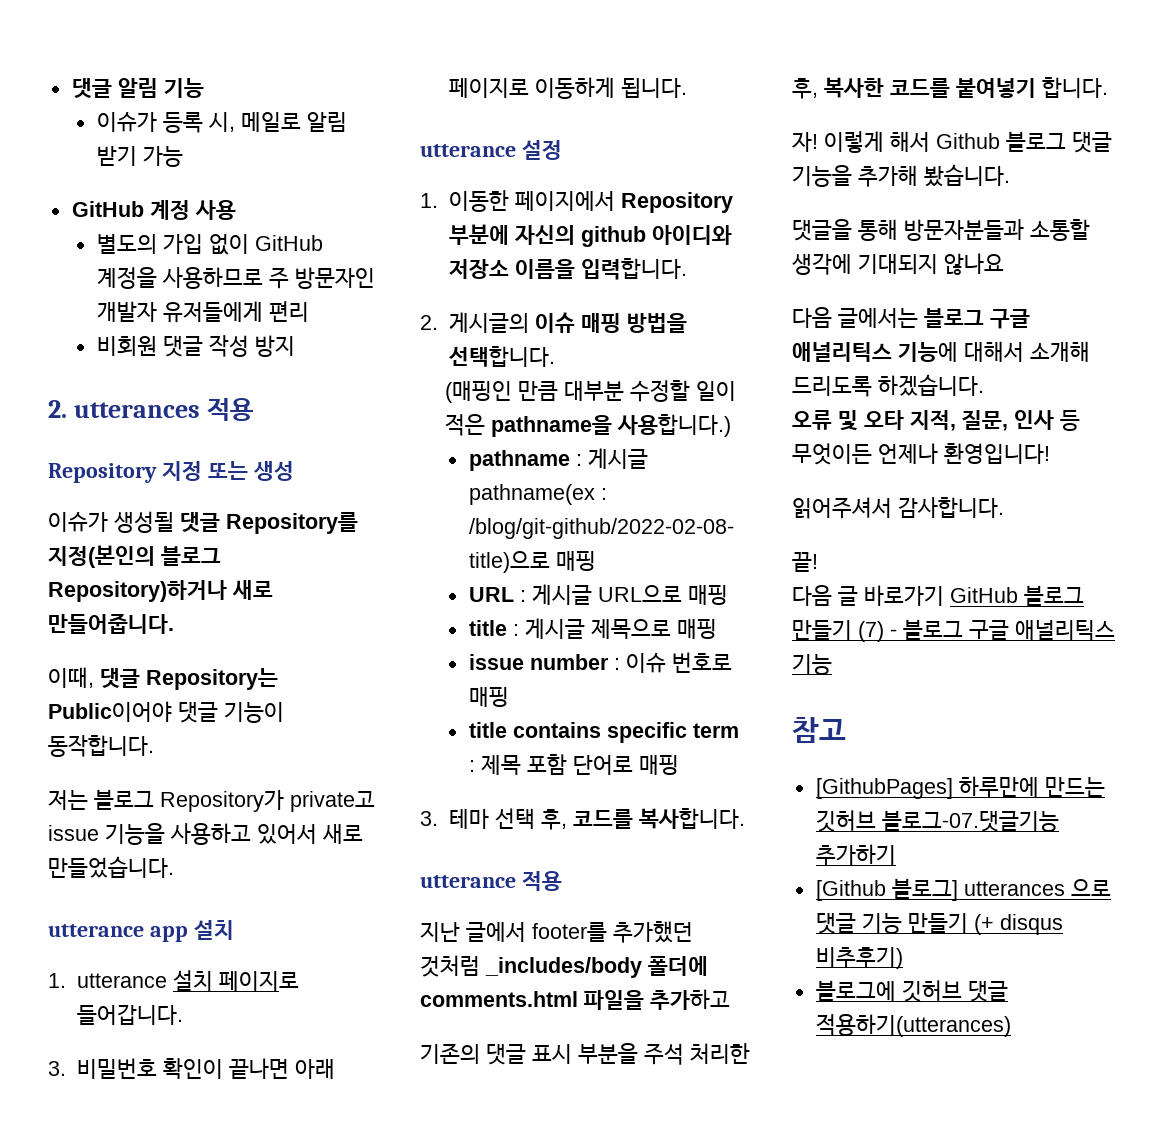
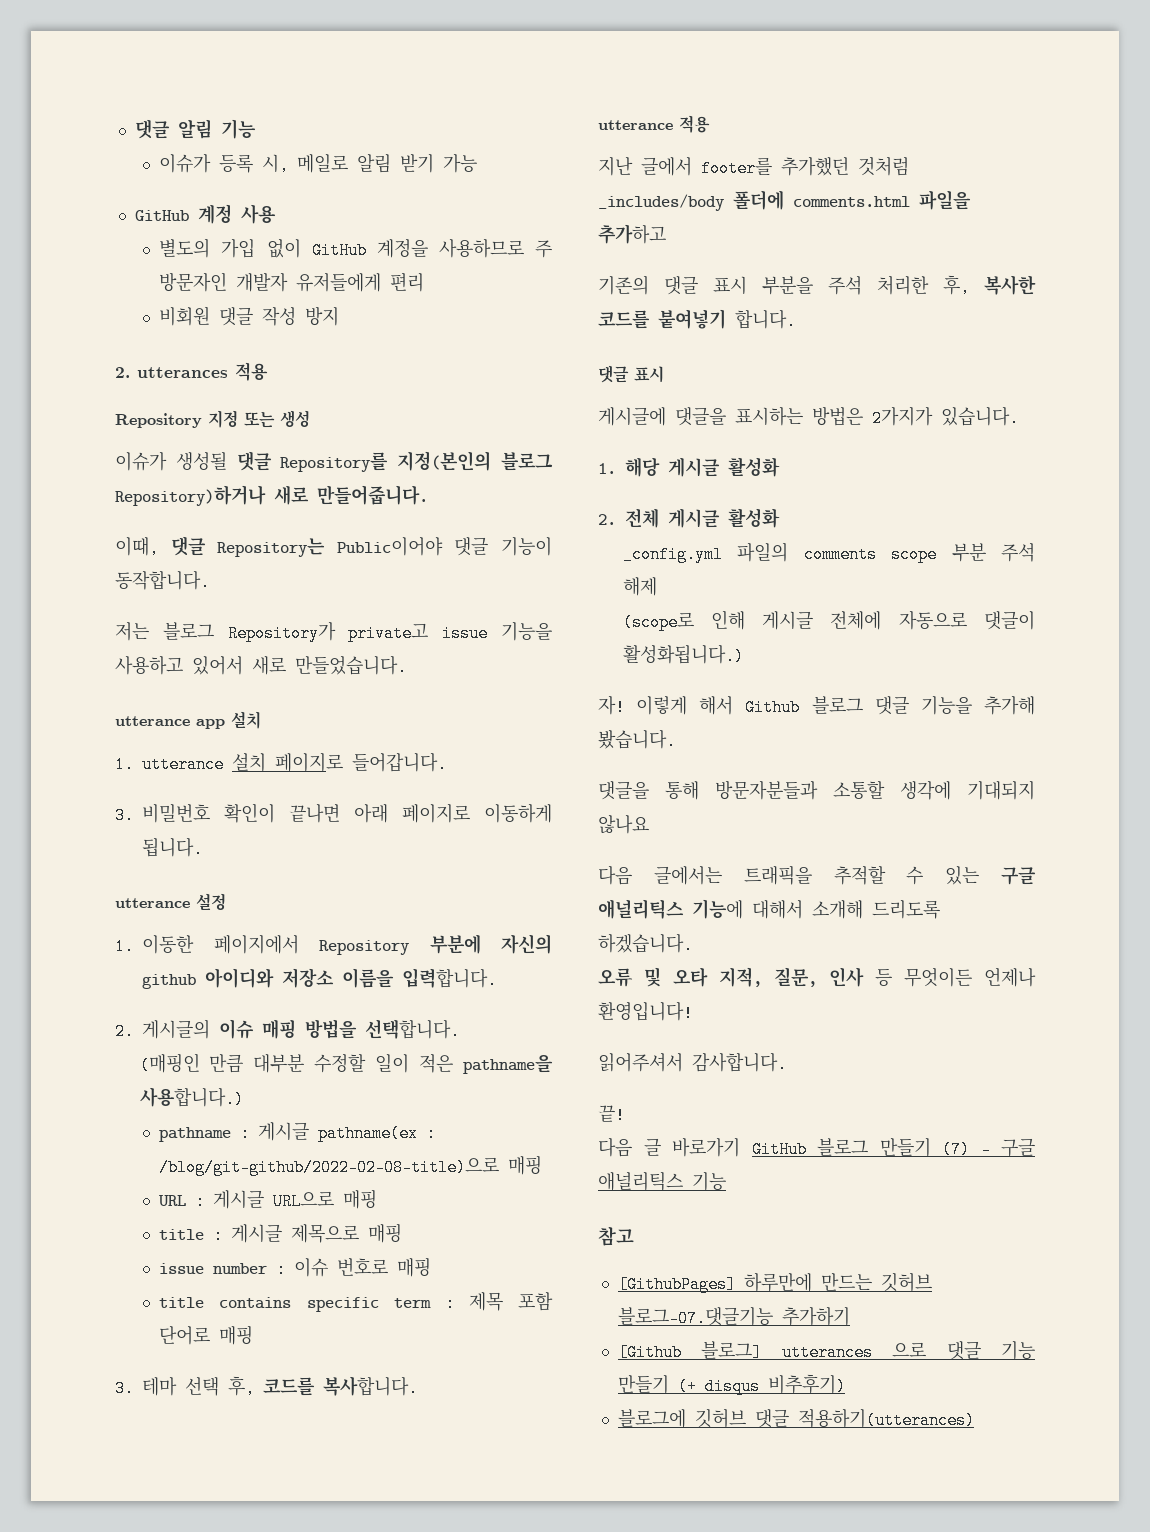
  기존의 댓글 표시 부분을 주석 처리한 후, 복사한 코드를 붙여넣기 합니다.
+ 댓글 표시
+ 게시글에 댓글을 표시하는 방법은 2가지가 있습니다.
+ 1. 해당 게시글 활성화
+ 2. 전체 게시글 활성화
+ _config.yml 파일의 comments scope 부분 주석 해제
+ (scope로 인해 게시글 전체에 자동으로 댓글이 활성화됩니다.)
- 다음 글에서는 블로그 구글 애널리틱스 기능에 대해서 소개해 드리도록 하겠습니다.
+ 다음 글에서는 트래픽을 추적할 수 있는 구글 애널리틱스 기능에 대해서 소개해 드리도록 하겠습니다.
- 다음 글 바로가기 GitHub 블로그 만들기 (7) - 블로그 구글 애널리틱스 기능
+ 다음 글 바로가기 GitHub 블로그 만들기 (7) - 구글 애널리틱스 기능

